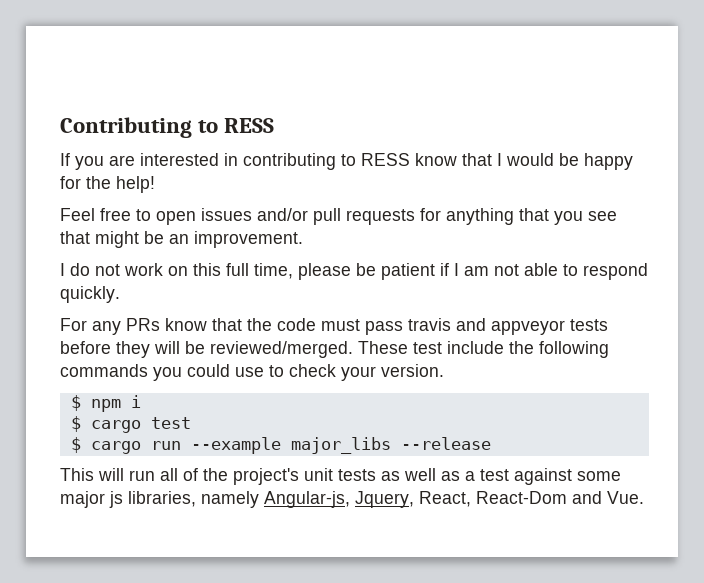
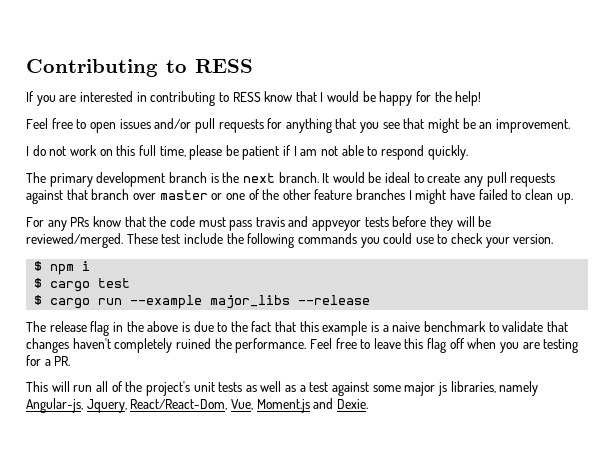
+ The primary development branch is the next branch. It would be ideal to create any pull requests against that branch over master or one of the other feature branches I might have failed to clean up.
+ The release flag in the above is due to the fact that this example is a naive benchmark to validate that changes haven't completely ruined the performance. Feel free to leave this flag off when you are testing for a PR.
- This will run all of the project's unit tests as well as a test against some major js libraries, namely Angular-js, Jquery, React, React-Dom and Vue.
+ This will run all of the project's unit tests as well as a test against some major js libraries, namely Angular-js, Jquery, React/React-Dom, Vue, Moment.js and Dexie.

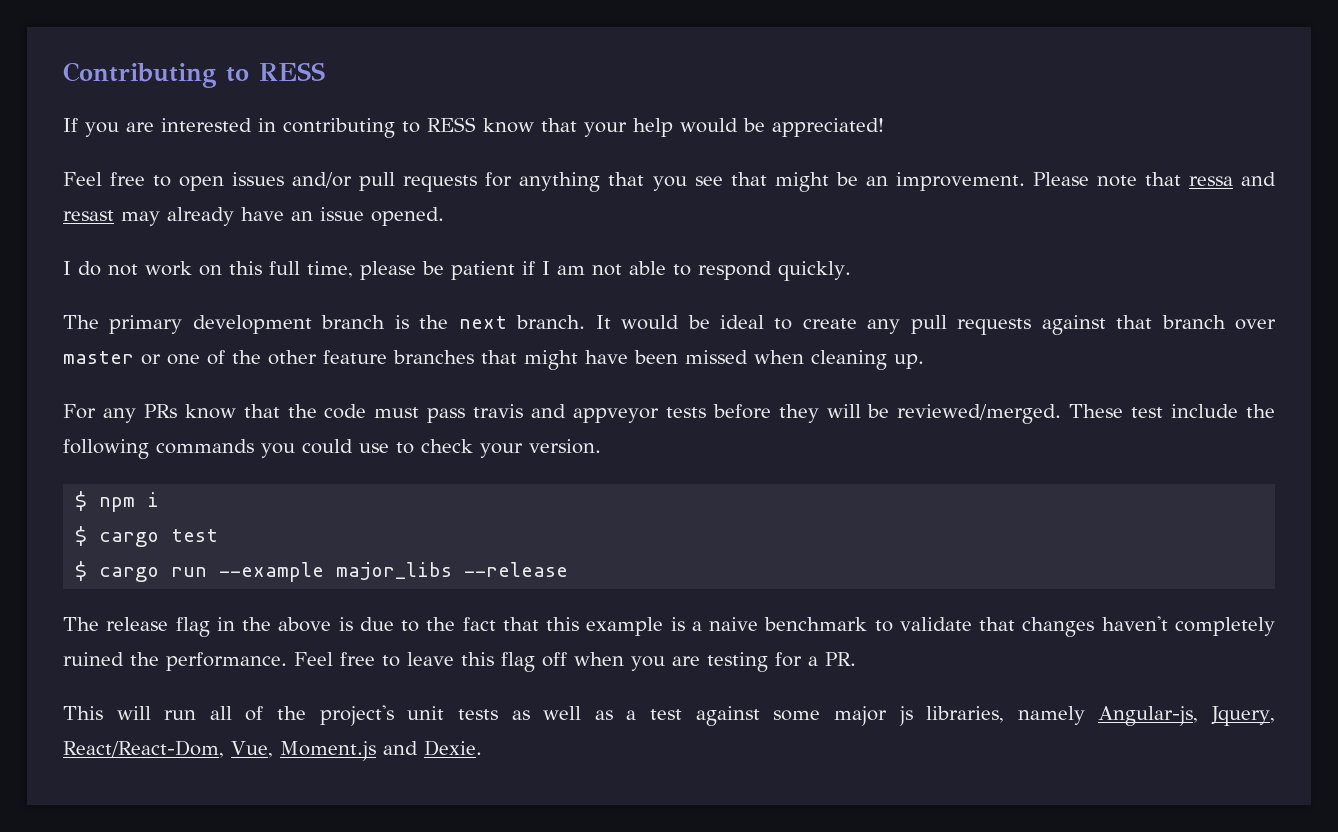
- If you are interested in contributing to RESS know that I would be happy for the help!
+ If you are interested in contributing to RESS know that your help would be appreciated!
+ Please note that ressa and resast may already have an issue opened.
- It would be ideal to create any pull requests against that branch over master or one of the other feature branches I might have failed to clean up.
+ It would be ideal to create any pull requests against that branch over master or one of the other feature branches that might have been missed when cleaning up.

